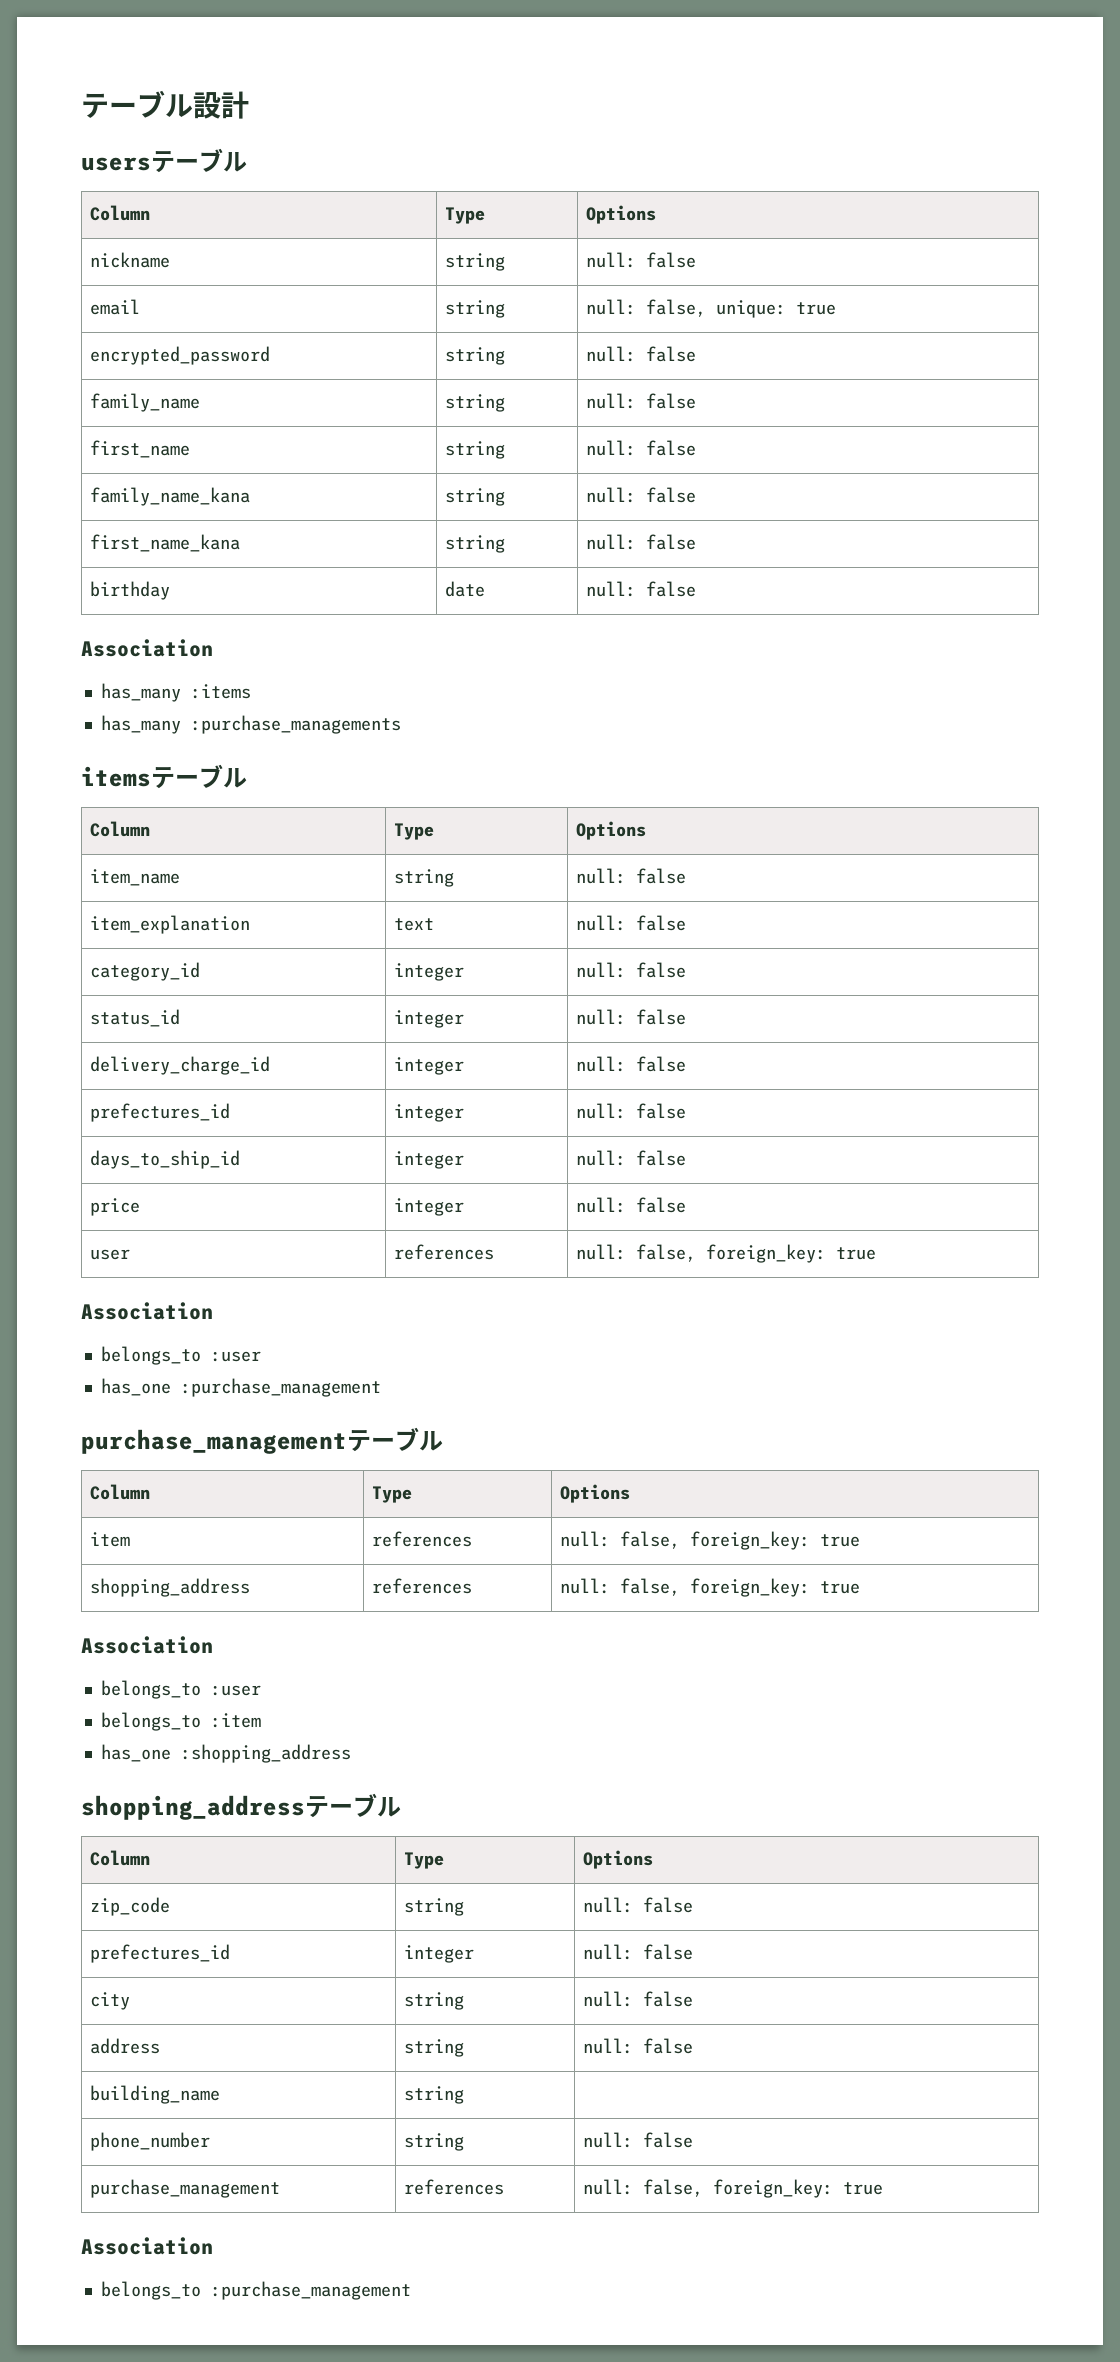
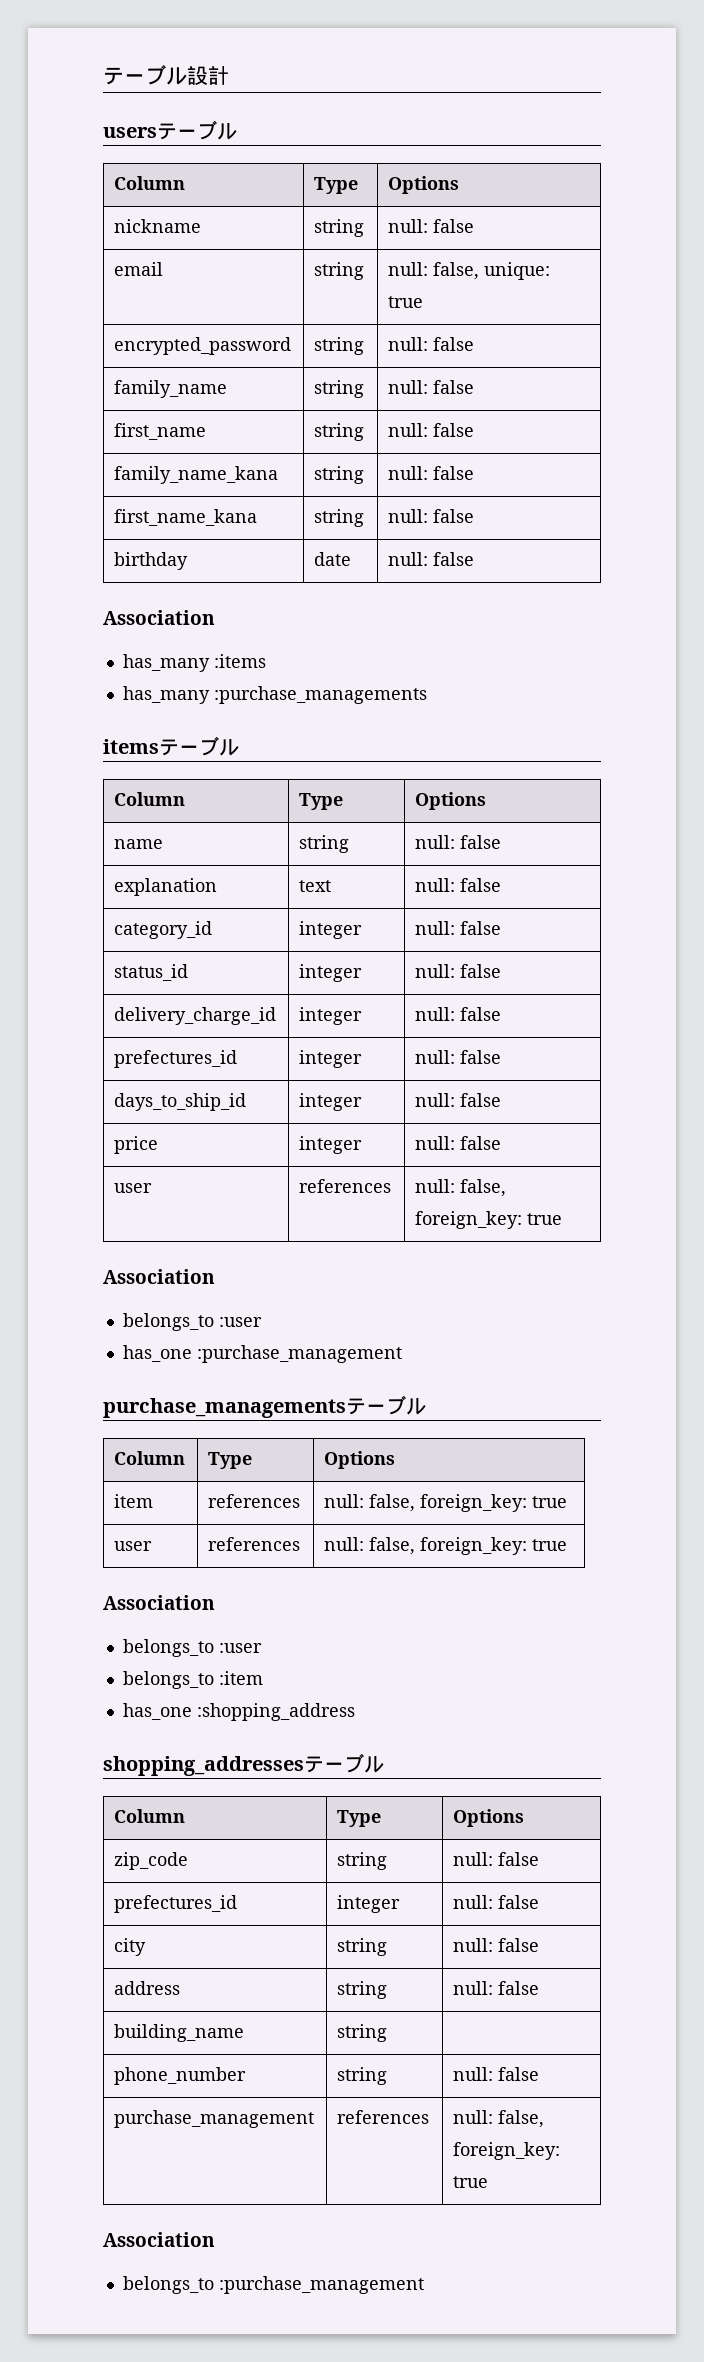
- item_name | string | null: false
- item_explanation | text | null: false
+ name | string | null: false
+ explanation | text | null: false
- purchase_managementテーブル
+ purchase_managementsテーブル
  item | references | null: false, foreign_key: true
- shopping_address | references | null: false, foreign_key: true
+ user | references | null: false, foreign_key: true
- shopping_addressテーブル
+ shopping_addressesテーブル

